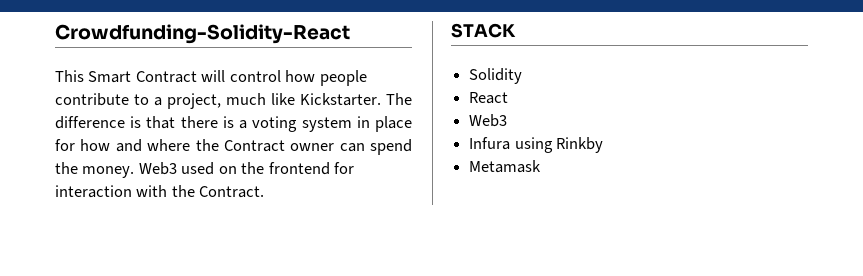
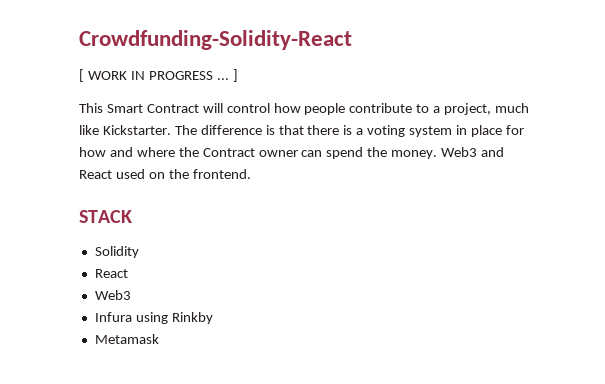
+ [ WORK IN PROGRESS ... ]
- Web3 used on the frontend for interaction with the Contract.
+ Web3 and React used on the frontend.

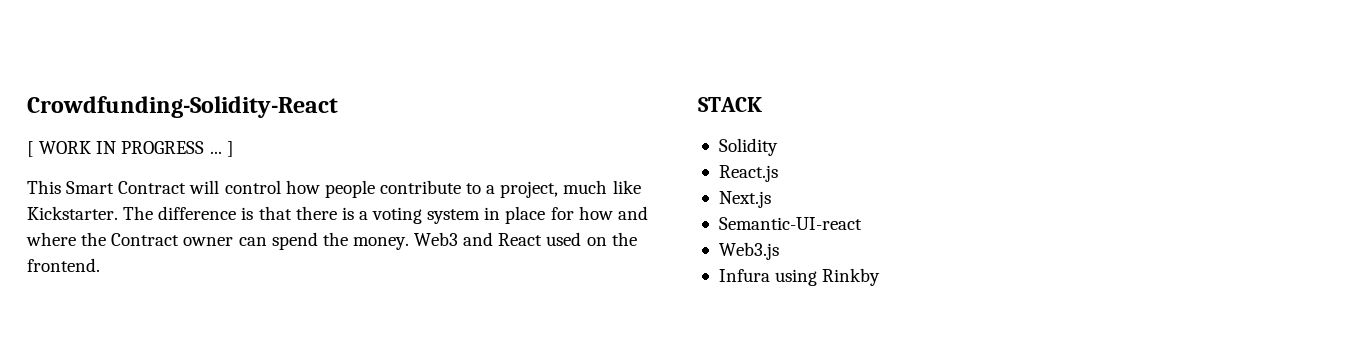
  Solidity
- React
- Web3
+ React.js
+ Next.js
+ Semantic-UI-react
+ Web3.js
- Metamask

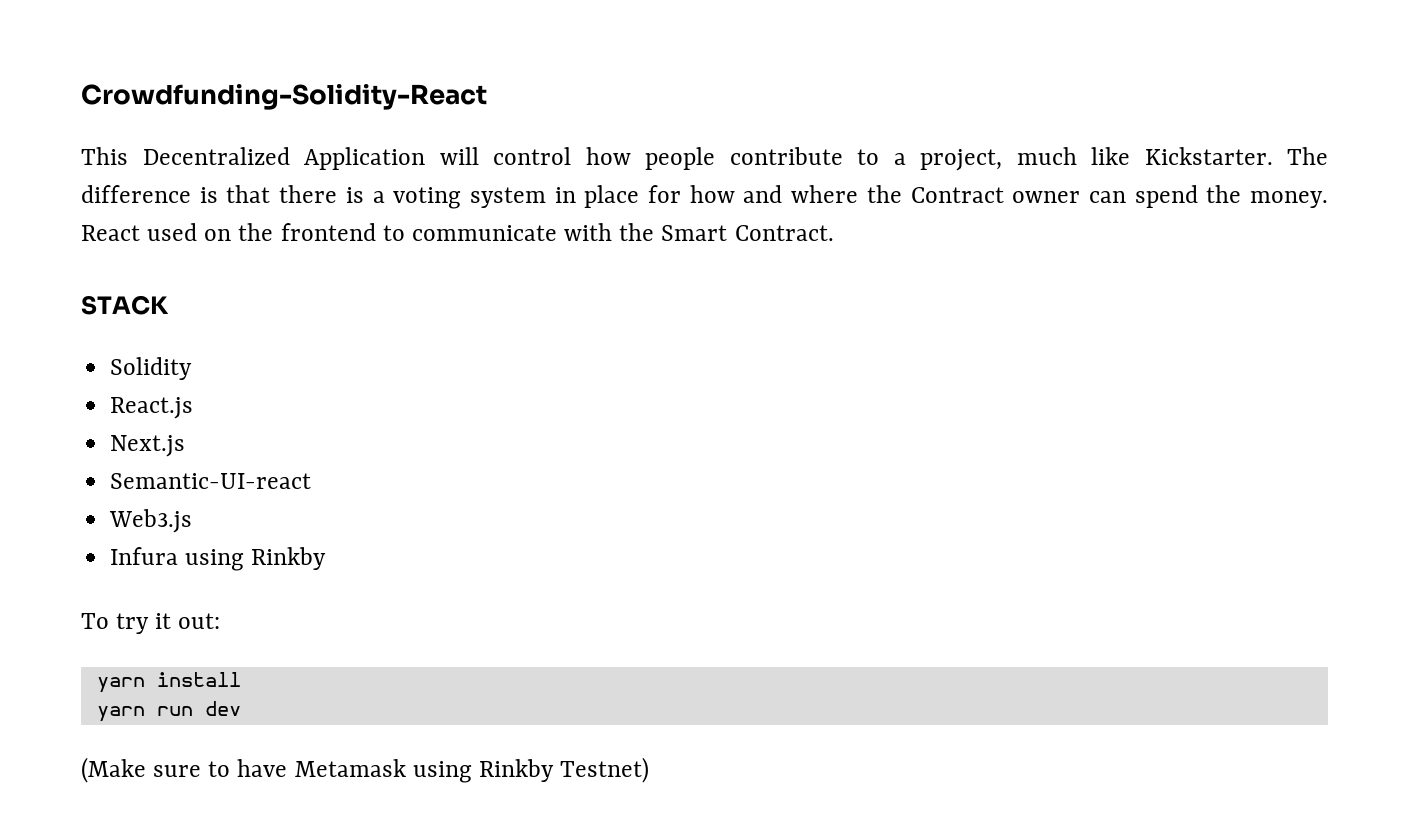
- [ WORK IN PROGRESS ... ]
- This Smart Contract will control how people contribute to a project, much like Kickstarter.
+ This Decentralized Application will control how people contribute to a project, much like Kickstarter.
- Web3 and React used on the frontend.
+ React used on the frontend to communicate with the Smart Contract.
+ To try it out:
+ yarn install
+ yarn run dev
+ (Make sure to have Metamask using Rinkby Testnet)

